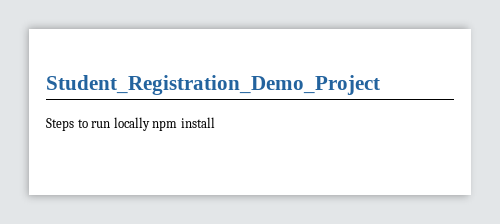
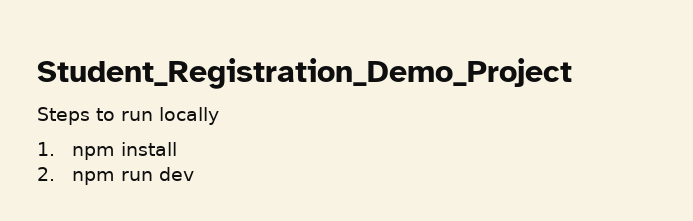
- Steps to run locally npm install
+ Steps to run locally
+ 1. npm install
+ 2. npm run dev

